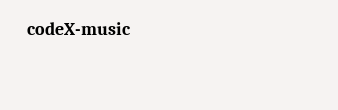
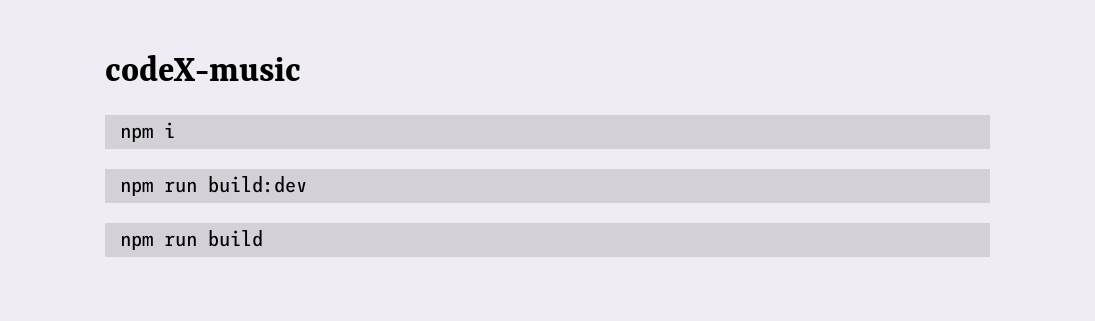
+ npm i
+ npm run build:dev
+ npm run build

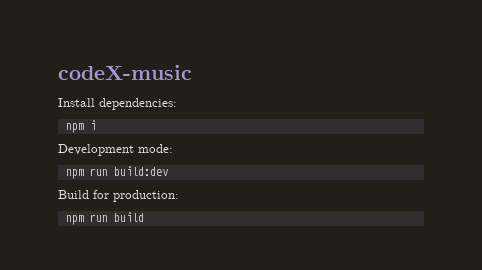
+ Install dependencies:
+ Development mode:
+ Build for production:

